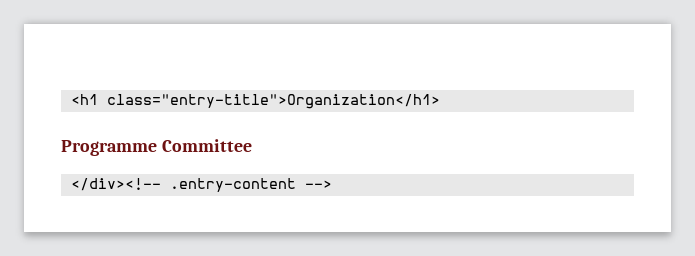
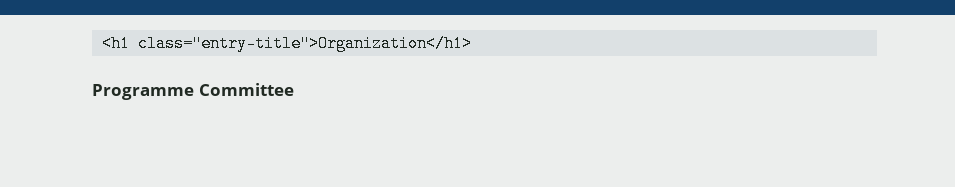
- </div><!-- .entry-content -->

